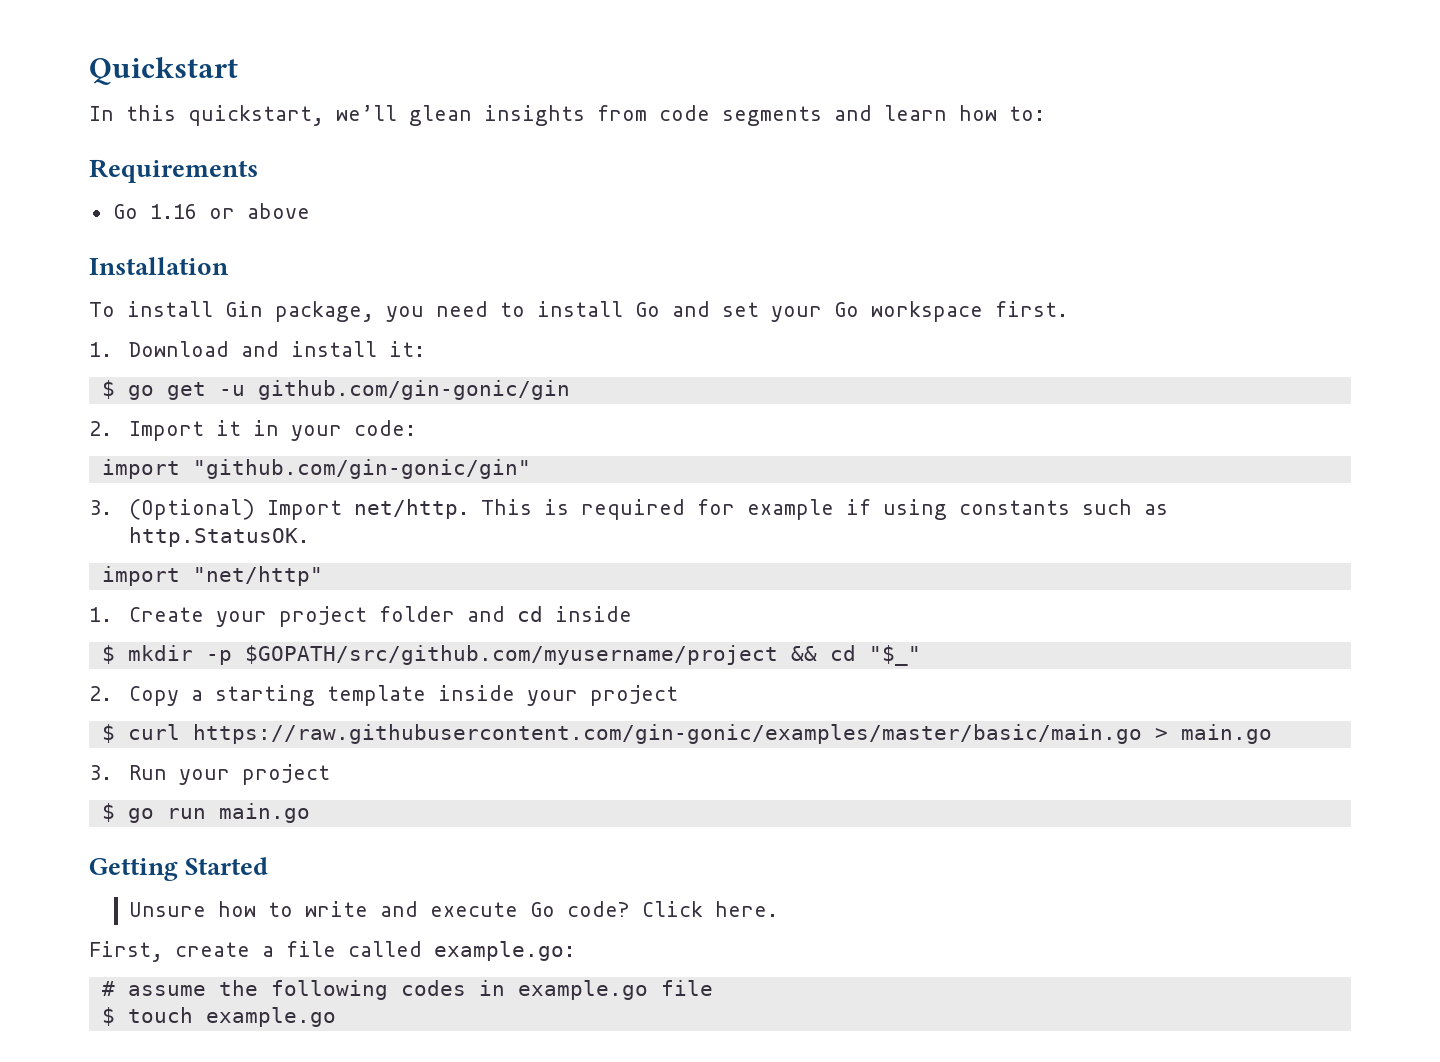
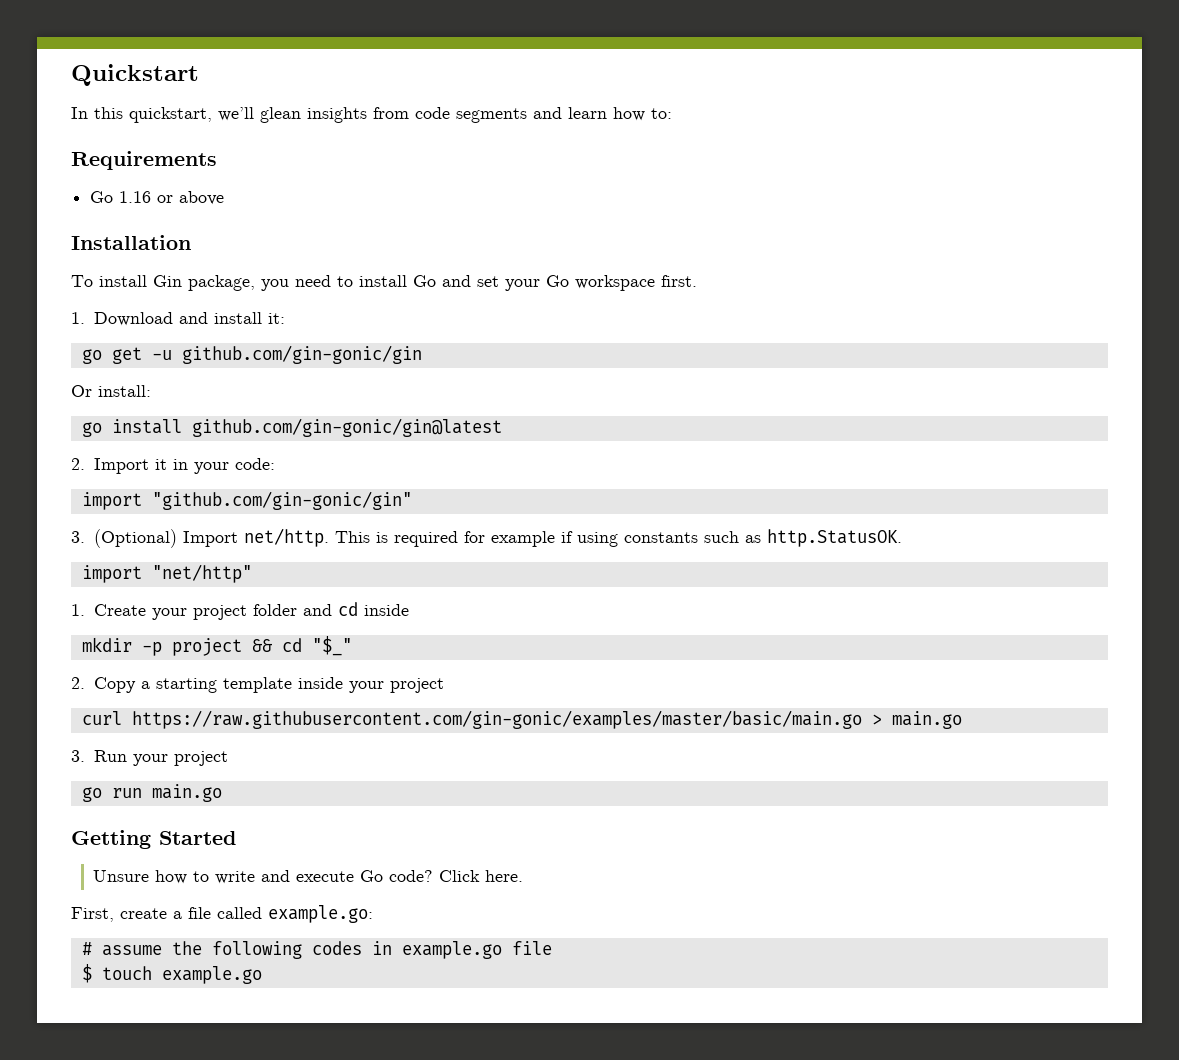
- $ go get -u github.com/gin-gonic/gin
+ go get -u github.com/gin-gonic/gin
+ Or install:
+ go install github.com/gin-gonic/gin@latest
- $ mkdir -p $GOPATH/src/github.com/myusername/project && cd "$_"
+ mkdir -p project && cd "$_"
- $ curl https://raw.githubusercontent.com/gin-gonic/examples/master/basic/main.go > main.go
+ curl https://raw.githubusercontent.com/gin-gonic/examples/master/basic/main.go > main.go
- $ go run main.go
+ go run main.go

